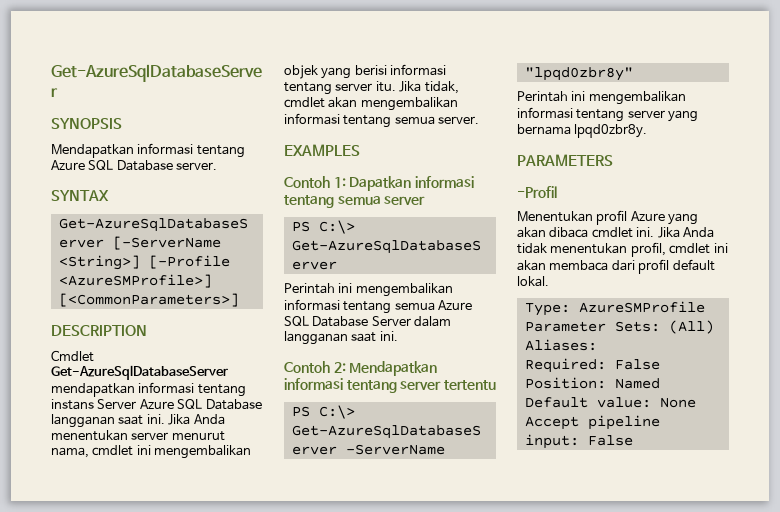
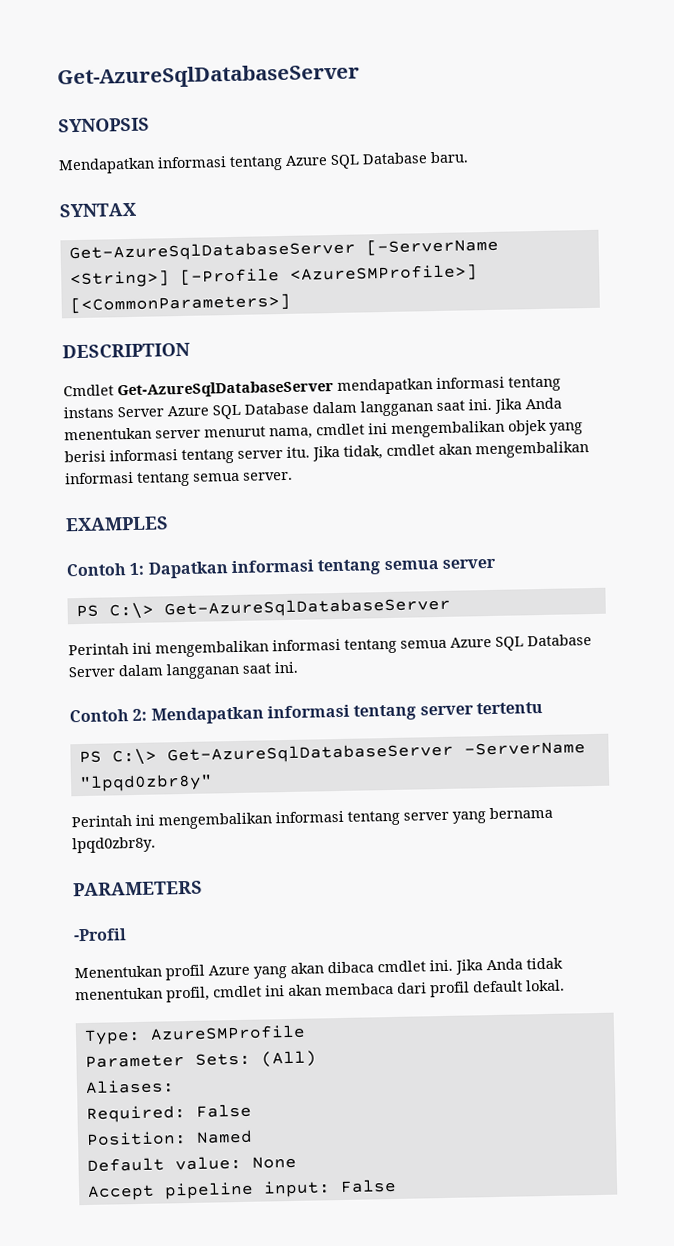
- Mendapatkan informasi tentang Azure SQL Database server.
+ Mendapatkan informasi tentang Azure SQL Database baru.
- Cmdlet Get-AzureSqlDatabaseServer mendapatkan informasi tentang instans Server Azure SQL Database langganan saat ini.
+ Cmdlet Get-AzureSqlDatabaseServer mendapatkan informasi tentang instans Server Azure SQL Database dalam langganan saat ini.

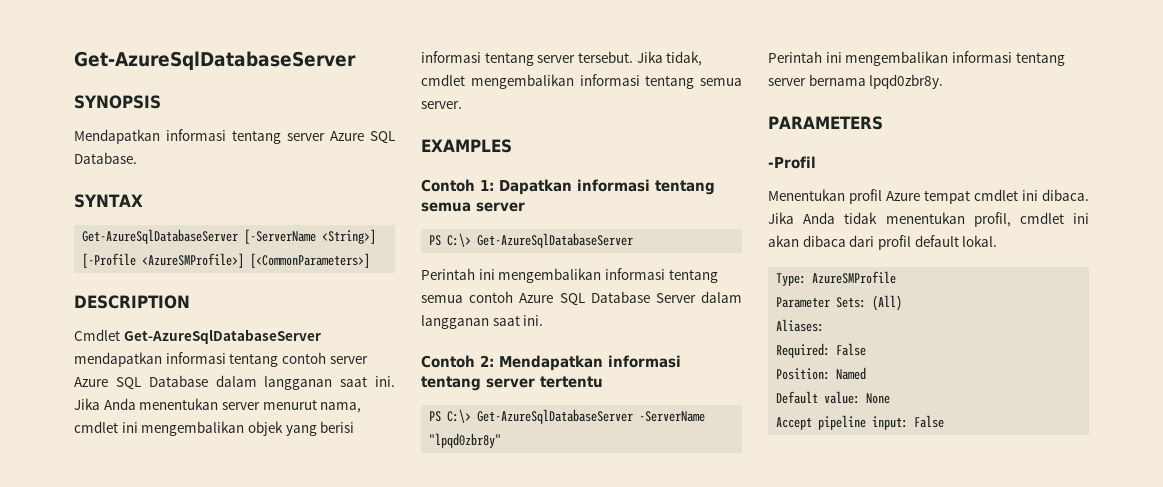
- Mendapatkan informasi tentang Azure SQL Database baru.
+ Mendapatkan informasi tentang server Azure SQL Database.
- Cmdlet Get-AzureSqlDatabaseServer mendapatkan informasi tentang instans Server Azure SQL Database dalam langganan saat ini.
+ Cmdlet Get-AzureSqlDatabaseServer mendapatkan informasi tentang contoh server Azure SQL Database dalam langganan saat ini.
- Jika Anda menentukan server menurut nama, cmdlet ini mengembalikan objek yang berisi informasi tentang server itu.
+ Jika Anda menentukan server menurut nama, cmdlet ini mengembalikan objek yang berisi informasi tentang server tersebut.
- Jika tidak, cmdlet akan mengembalikan informasi tentang semua server.
+ Jika tidak, cmdlet mengembalikan informasi tentang semua server.
- Perintah ini mengembalikan informasi tentang semua Azure SQL Database Server dalam langganan saat ini.
+ Perintah ini mengembalikan informasi tentang semua contoh Azure SQL Database Server dalam langganan saat ini.
- Perintah ini mengembalikan informasi tentang server yang bernama lpqd0zbr8y.
+ Perintah ini mengembalikan informasi tentang server bernama lpqd0zbr8y.
- Menentukan profil Azure yang akan dibaca cmdlet ini.
+ Menentukan profil Azure tempat cmdlet ini dibaca.
- Jika Anda tidak menentukan profil, cmdlet ini akan membaca dari profil default lokal.
+ Jika Anda tidak menentukan profil, cmdlet ini akan dibaca dari profil default lokal.

